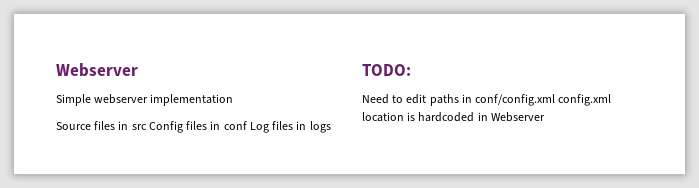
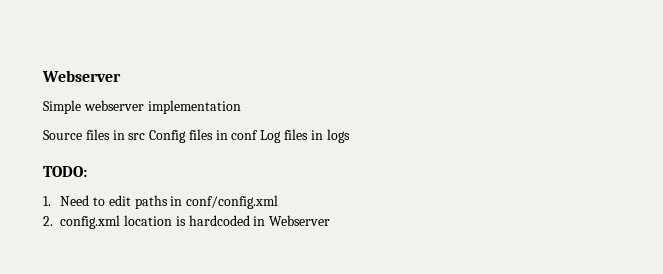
- Need to edit paths in conf/config.xml config.xml location is hardcoded in Webserver
+ 1. Need to edit paths in conf/config.xml
+ 2. config.xml location is hardcoded in Webserver

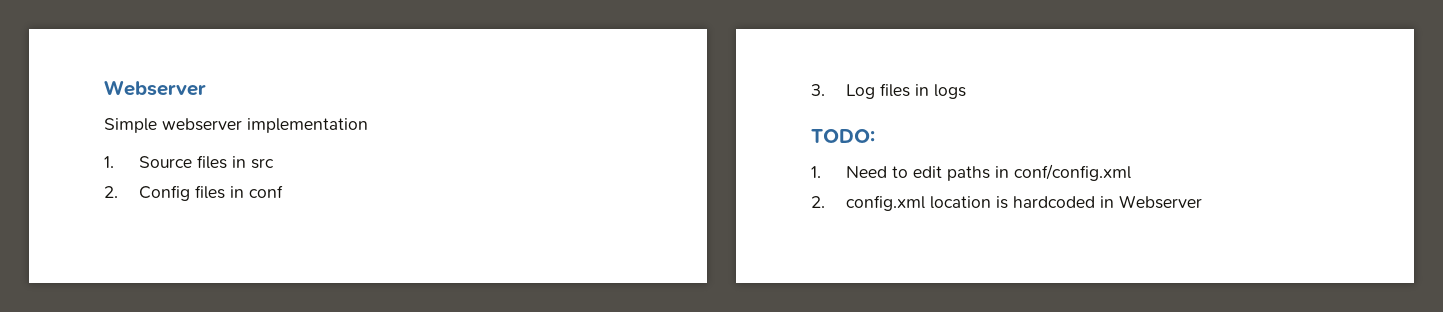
- Source files in src Config files in conf Log files in logs
+ 1. Source files in src
+ 2. Config files in conf
+ 3. Log files in logs

